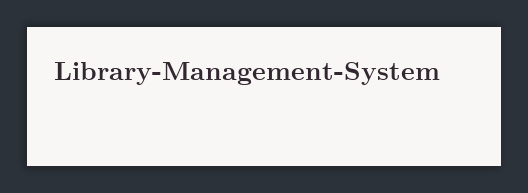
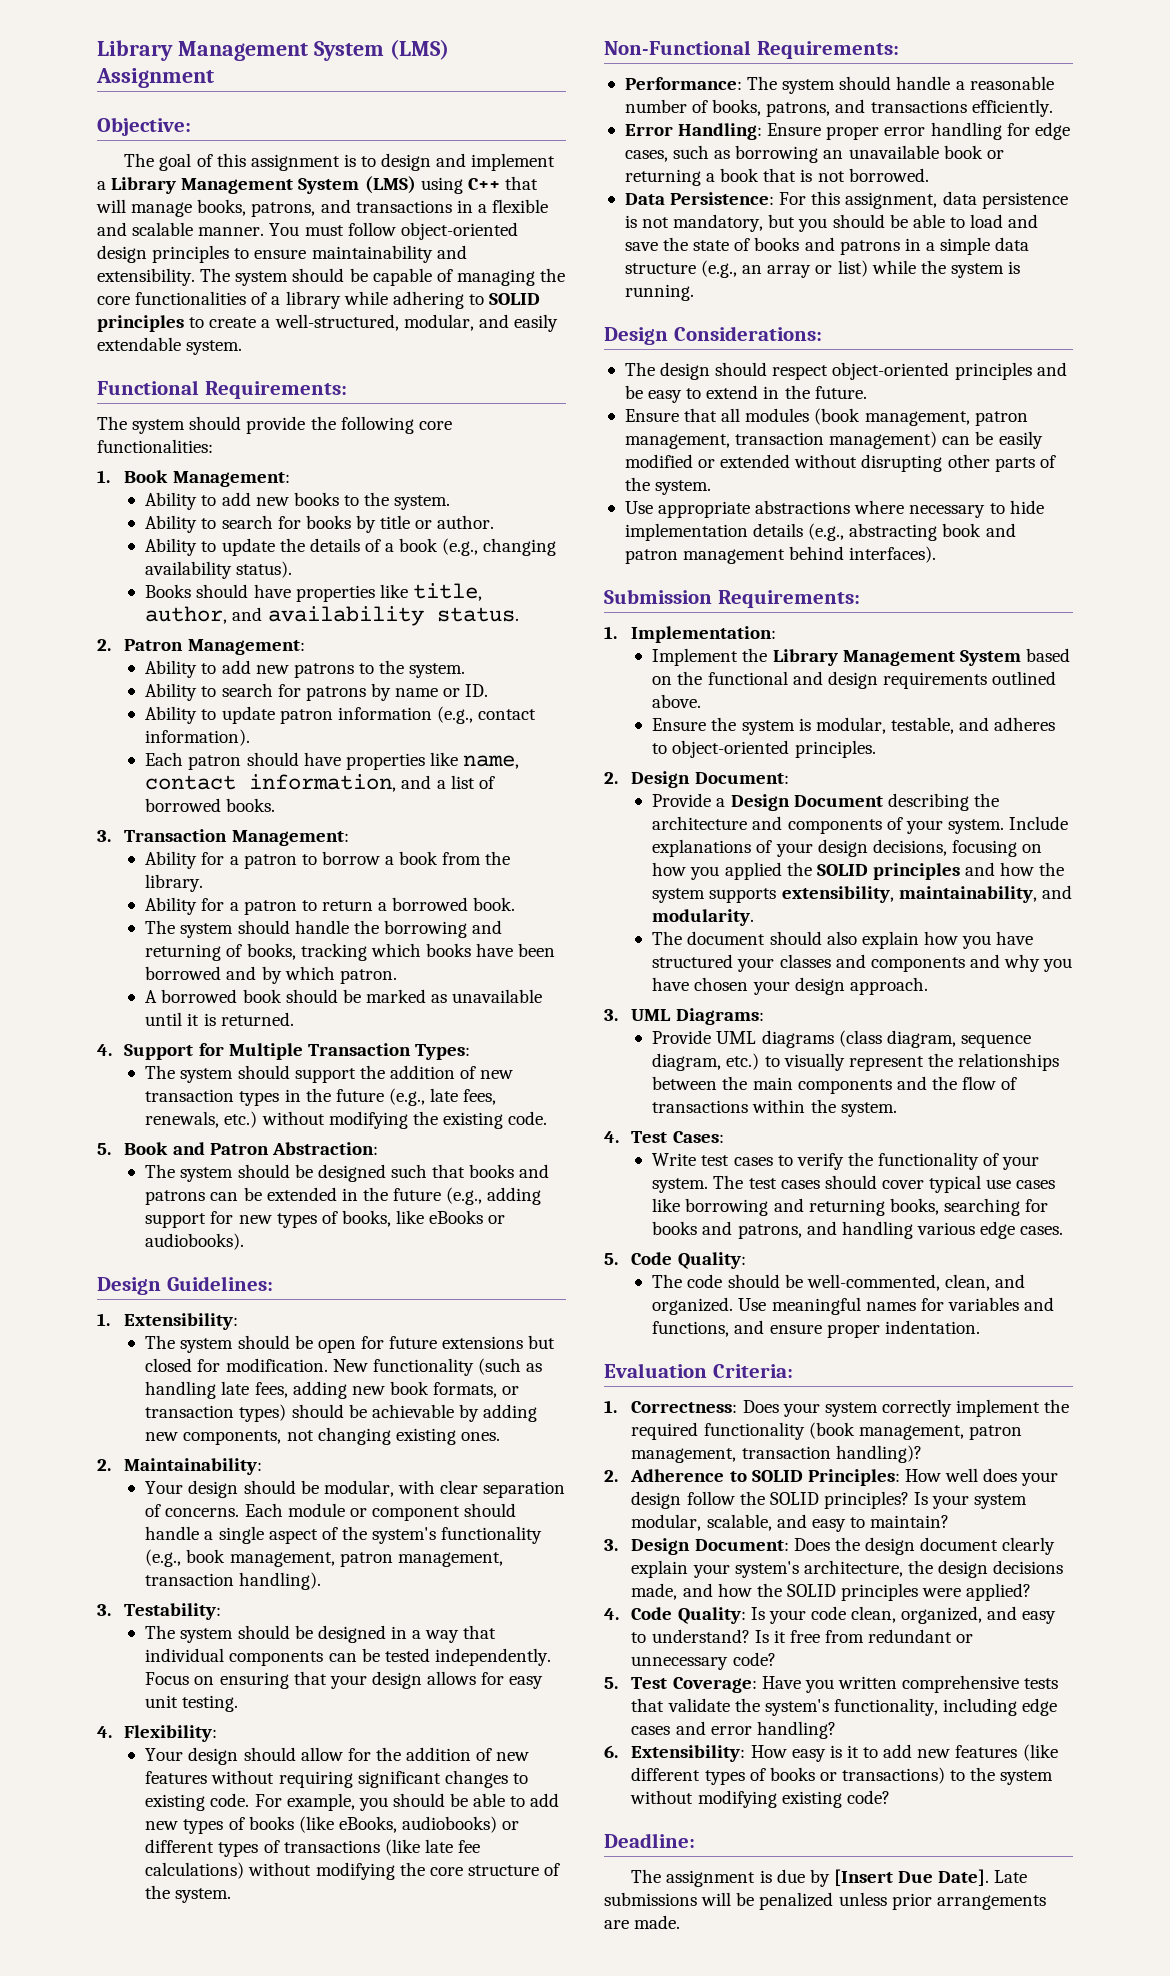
- Library-Management-System
+ Library Management System (LMS) Assignment
+ Objective:
+ The goal of this assignment is to design and implement a Library Management System (LMS) using C++ that will manage books, patrons, and transactions in a flexible and scalable manner. You must follow object-oriented design principles to ensure maintainability and extensibility. The system should be capable of managing the core functionalities of a library while adhering to SOLID principles to create a well-structured, modular, and easily extendable system.
+ Functional Requirements:
+ The system should provide the following core functionalities:
+ 1. Book Management:
+ Ability to add new books to the system.
+ Ability to search for books by title or author.
+ Ability to update the details of a book (e.g., changing availability status).
+ Books should have properties like title, author, and availability status.
+ 2. Patron Management:
+ Ability to add new patrons to the system.
+ Ability to search for patrons by name or ID.
+ Ability to update patron information (e.g., contact information).
+ Each patron should have properties like name, contact information, and a list of borrowed books.
+ 3. Transaction Management:
+ Ability for a patron to borrow a book from the library.
+ Ability for a patron to return a borrowed book.
+ The system should handle the borrowing and returning of books, tracking which books have been borrowed and by which patron.
+ A borrowed book should be marked as unavailable until it is returned.
+ 4. Support for Multiple Transaction Types:
+ The system should support the addition of new transaction types in the future (e.g., late fees, renewals, etc.) without modifying the existing code.
+ 5. Book and Patron Abstraction:
+ The system should be designed such that books and patrons can be extended in the future (e.g., adding support for new types of books, like eBooks or audiobooks).
+ Design Guidelines:
+ 1. Extensibility:
+ The system should be open for future extensions but closed for modification. New functionality (such as handling late fees, adding new book formats, or transaction types) should be achievable by adding new components, not changing existing ones.
+ 2. Maintainability:
+ Your design should be modular, with clear separation of concerns. Each module or component should handle a single aspect of the system's functionality (e.g., book management, patron management, transaction handling).
+ 3. Testability:
+ The system should be designed in a way that individual components can be tested independently. Focus on ensuring that your design allows for easy unit testing.
+ 4. Flexibility:
+ Your design should allow for the addition of new features without requiring significant changes to existing code. For example, you should be able to add new types of books (like eBooks, audiobooks) or different types of transactions (like late fee calculations) without modifying the core structure of the system.
+ Non-Functional Requirements:
+ Performance: The system should handle a reasonable number of books, patrons, and transactions efficiently.
+ Error Handling: Ensure proper error handling for edge cases, such as borrowing an unavailable book or returning a book that is not borrowed.
+ Data Persistence: For this assignment, data persistence is not mandatory, but you should be able to load and save the state of books and patrons in a simple data structure (e.g., an array or list) while the system is running.
+ Design Considerations:
+ The design should respect object-oriented principles and be easy to extend in the future.
+ Ensure that all modules (book management, patron management, transaction management) can be easily modified or extended without disrupting other parts of the system.
+ Use appropriate abstractions where necessary to hide implementation details (e.g., abstracting book and patron management behind interfaces).
+ Submission Requirements:
+ 1. Implementation:
+ Implement the Library Management System based on the functional and design requirements outlined above.
+ Ensure the system is modular, testable, and adheres to object-oriented principles.
+ 2. Design Document:
+ Provide a Design Document describing the architecture and components of your system. Include explanations of your design decisions, focusing on how you applied the SOLID principles and how the system supports extensibility, maintainability, and modularity.
+ The document should also explain how you have structured your classes and components and why you have chosen your design approach.
+ 3. UML Diagrams:
+ Provide UML diagrams (class diagram, sequence diagram, etc.) to visually represent the relationships between the main components and the flow of transactions within the system.
+ 4. Test Cases:
+ Write test cases to verify the functionality of your system. The test cases should cover typical use cases like borrowing and returning books, searching for books and patrons, and handling various edge cases.
+ 5. Code Quality:
+ The code should be well-commented, clean, and organized. Use meaningful names for variables and functions, and ensure proper indentation.
+ Evaluation Criteria:
+ 1. Correctness: Does your system correctly implement the required functionality (book management, patron management, transaction handling)?
+ 2. Adherence to SOLID Principles: How well does your design follow the SOLID principles? Is your system modular, scalable, and easy to maintain?
+ 3. Design Document: Does the design document clearly explain your system's architecture, the design decisions made, and how the SOLID principles were applied?
+ 4. Code Quality: Is your code clean, organized, and easy to understand? Is it free from redundant or unnecessary code?
+ 5. Test Coverage: Have you written comprehensive tests that validate the system's functionality, including edge cases and error handling?
+ 6. Extensibility: How easy is it to add new features (like different types of books or transactions) to the system without modifying existing code?
+ Deadline:
+ The assignment is due by [Insert Due Date]. Late submissions will be penalized unless prior arrangements are made.

